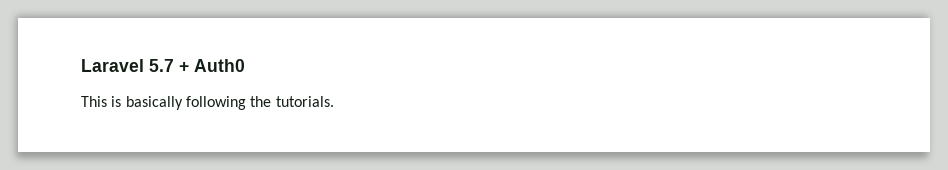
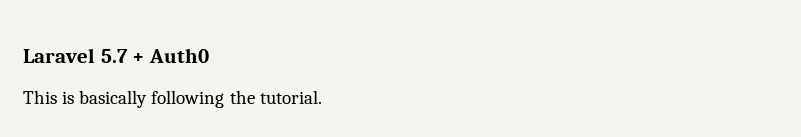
- This is basically following the tutorials.
+ This is basically following the tutorial.

